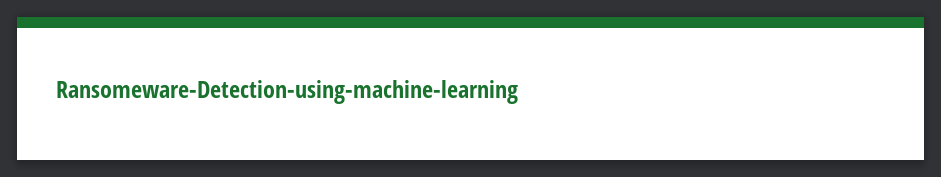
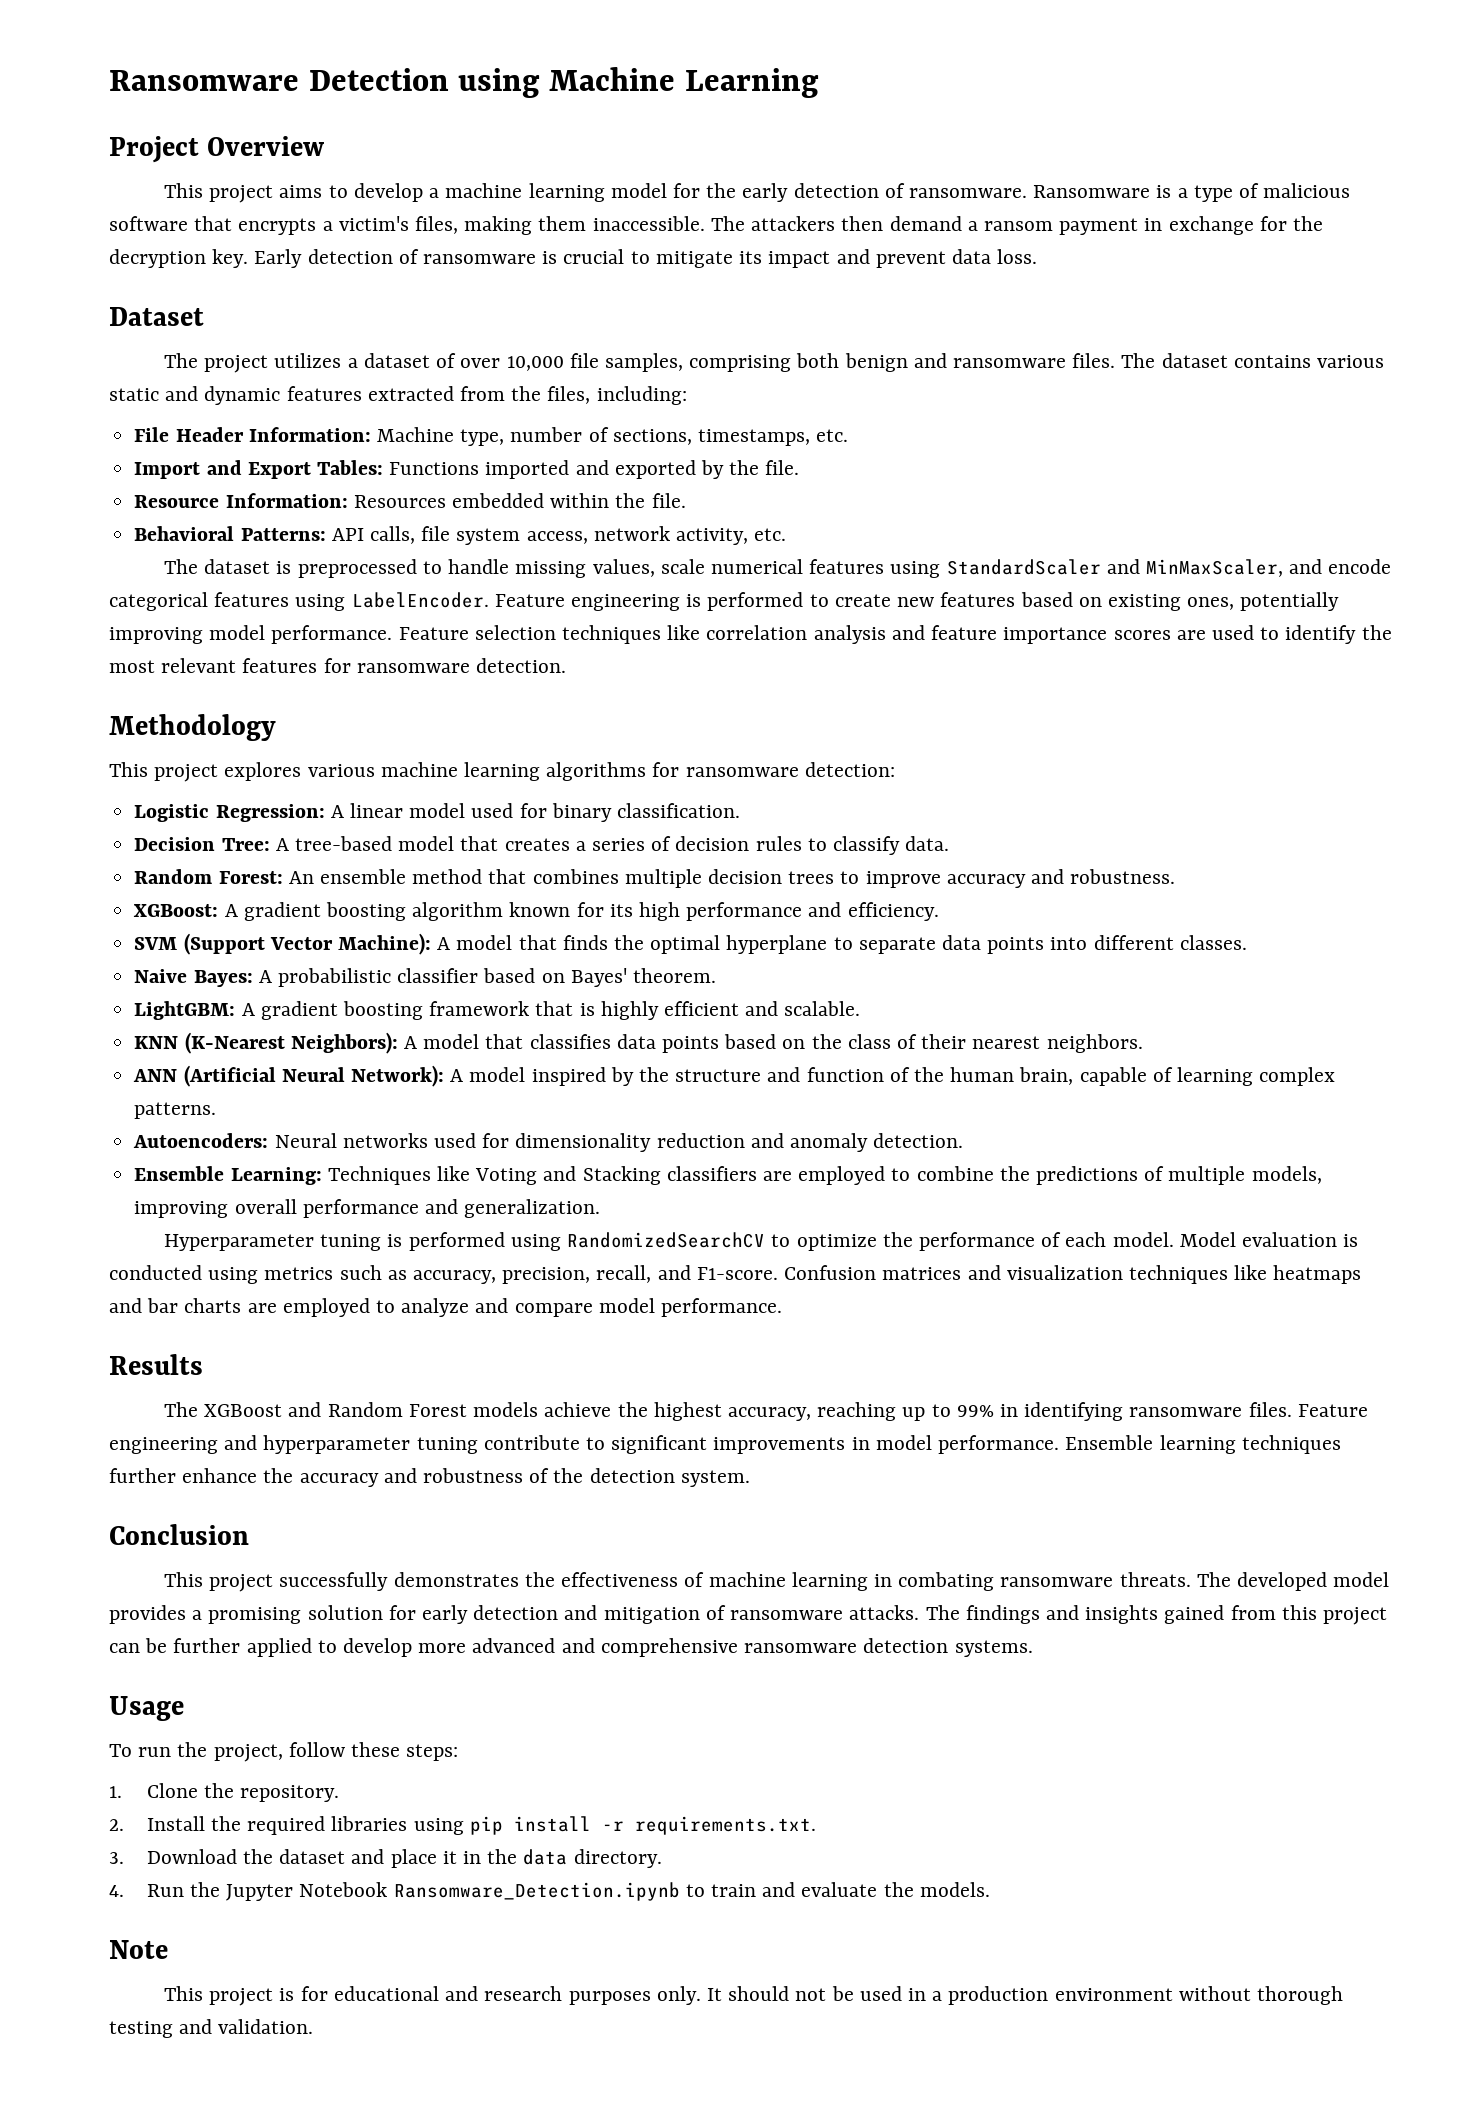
- Ransomeware-Detection-using-machine-learning
+ Ransomware Detection using Machine Learning
+ Project Overview
+ This project aims to develop a machine learning model for the early detection of ransomware. Ransomware is a type of malicious software that encrypts a victim's files, making them inaccessible. The attackers then demand a ransom payment in exchange for the decryption key. Early detection of ransomware is crucial to mitigate its impact and prevent data loss.
+ Dataset
+ The project utilizes a dataset of over 10,000 file samples, comprising both benign and ransomware files. The dataset contains various static and dynamic features extracted from the files, including:
+ File Header Information: Machine type, number of sections, timestamps, etc.
+ Import and Export Tables: Functions imported and exported by the file.
+ Resource Information: Resources embedded within the file.
+ Behavioral Patterns: API calls, file system access, network activity, etc.
+ The dataset is preprocessed to handle missing values, scale numerical features using StandardScaler and MinMaxScaler, and encode categorical features using LabelEncoder. Feature engineering is performed to create new features based on existing ones, potentially improving model performance. Feature selection techniques like correlation analysis and feature importance scores are used to identify the most relevant features for ransomware detection.
+ Methodology
+ This project explores various machine learning algorithms for ransomware detection:
+ Logistic Regression: A linear model used for binary classification.
+ Decision Tree: A tree-based model that creates a series of decision rules to classify data.
+ Random Forest: An ensemble method that combines multiple decision trees to improve accuracy and robustness.
+ XGBoost: A gradient boosting algorithm known for its high performance and efficiency.
+ SVM (Support Vector Machine): A model that finds the optimal hyperplane to separate data points into different classes.
+ Naive Bayes: A probabilistic classifier based on Bayes' theorem.
+ LightGBM: A gradient boosting framework that is highly efficient and scalable.
+ KNN (K-Nearest Neighbors): A model that classifies data points based on the class of their nearest neighbors.
+ ANN (Artificial Neural Network): A model inspired by the structure and function of the human brain, capable of learning complex patterns.
+ Autoencoders: Neural networks used for dimensionality reduction and anomaly detection.
+ Ensemble Learning: Techniques like Voting and Stacking classifiers are employed to combine the predictions of multiple models, improving overall performance and generalization.
+ Hyperparameter tuning is performed using RandomizedSearchCV to optimize the performance of each model. Model evaluation is conducted using metrics such as accuracy, precision, recall, and F1-score. Confusion matrices and visualization techniques like heatmaps and bar charts are employed to analyze and compare model performance.
+ Results
+ The XGBoost and Random Forest models achieve the highest accuracy, reaching up to 99% in identifying ransomware files. Feature engineering and hyperparameter tuning contribute to significant improvements in model performance. Ensemble learning techniques further enhance the accuracy and robustness of the detection system.
+ Conclusion
+ This project successfully demonstrates the effectiveness of machine learning in combating ransomware threats. The developed model provides a promising solution for early detection and mitigation of ransomware attacks. The findings and insights gained from this project can be further applied to develop more advanced and comprehensive ransomware detection systems.
+ Usage
+ To run the project, follow these steps:
+ 1. Clone the repository.
+ 2. Install the required libraries using pip install -r requirements.txt.
+ 3. Download the dataset and place it in the data directory.
+ 4. Run the Jupyter Notebook Ransomware_Detection.ipynb to train and evaluate the models.
+ Note
+ This project is for educational and research purposes only. It should not be used in a production environment without thorough testing and validation.

